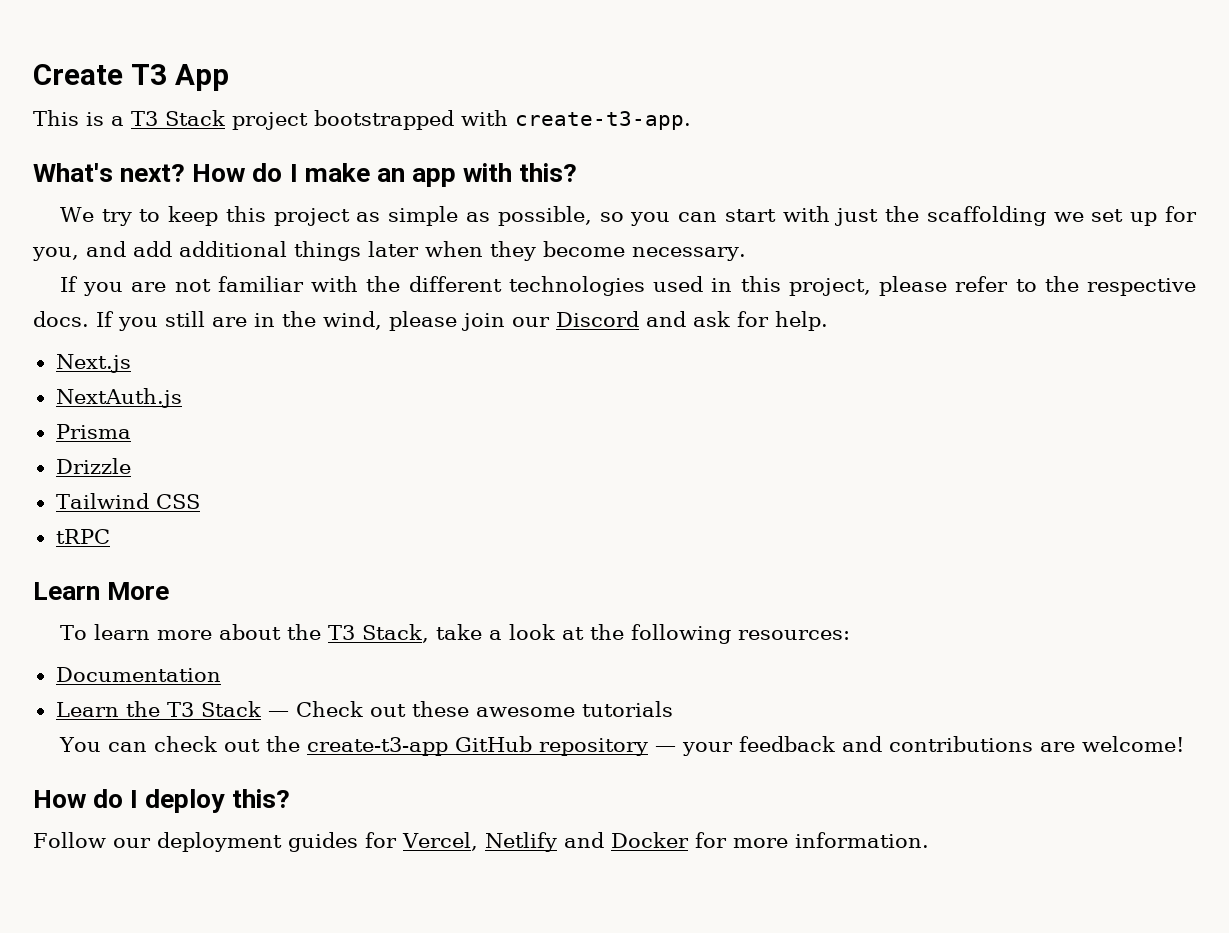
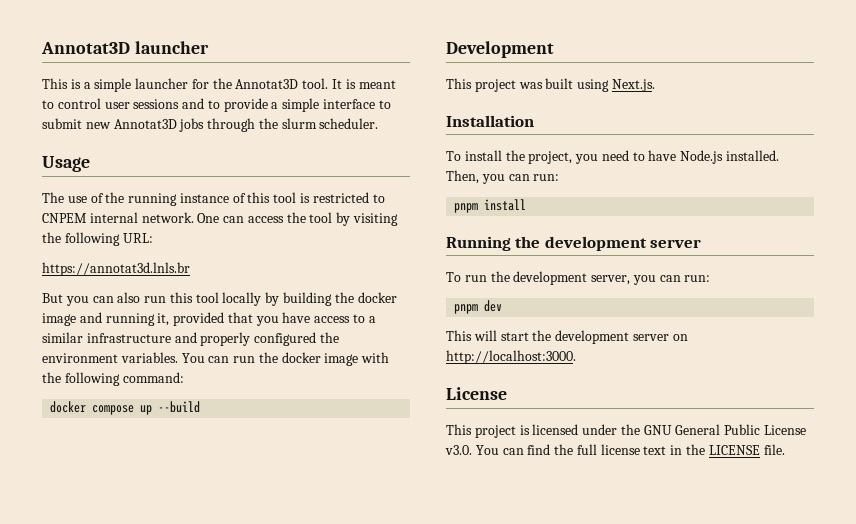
- Create T3 App
+ Annotat3D launcher
- This is a T3 Stack project bootstrapped with create-t3-app.
- What's next? How do I make an app with this?
- We try to keep this project as simple as possible, so you can start with just the scaffolding we set up for you, and add additional things later when they become necessary.
- If you are not familiar with the different technologies used in this project, please refer to the respective docs. If you still are in the wind, please join our Discord and ask for help.
- Next.js
- NextAuth.js
- Prisma
- Drizzle
- Tailwind CSS
- tRPC
- Learn More
- To learn more about the T3 Stack, take a look at the following resources:
- Documentation
- Learn the T3 Stack — Check out these awesome tutorials
- You can check out the create-t3-app GitHub repository — your feedback and contributions are welcome!
- How do I deploy this?
- Follow our deployment guides for Vercel, Netlify and Docker for more information.
+ This is a simple launcher for the Annotat3D tool. It is meant to control user sessions and to provide a simple interface to submit new Annotat3D jobs through the slurm scheduler.
+ Usage
+ The use of the running instance of this tool is restricted to CNPEM internal network. One can access the tool by visiting the following URL:
+ https://annotat3d.lnls.br
+ But you can also run this tool locally by building the docker image and running it, provided that you have access to a similar infrastructure and properly configured the environment variables. You can run the docker image with the following command:
+ docker compose up --build
+ Development
+ This project was built using Next.js.
+ Installation
+ To install the project, you need to have Node.js installed. Then, you can run:
+ pnpm install
+ Running the development server
+ To run the development server, you can run:
+ pnpm dev
+ This will start the development server on http://localhost:3000.
+ License
+ This project is licensed under the GNU General Public License v3.0. You can find the full license text in the LICENSE file.

